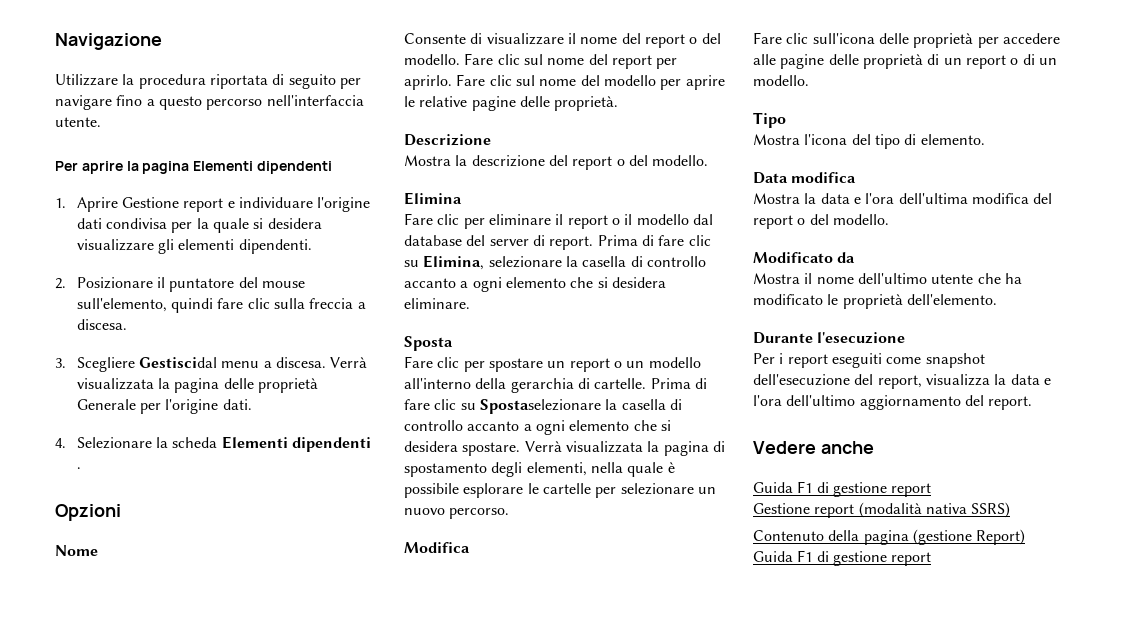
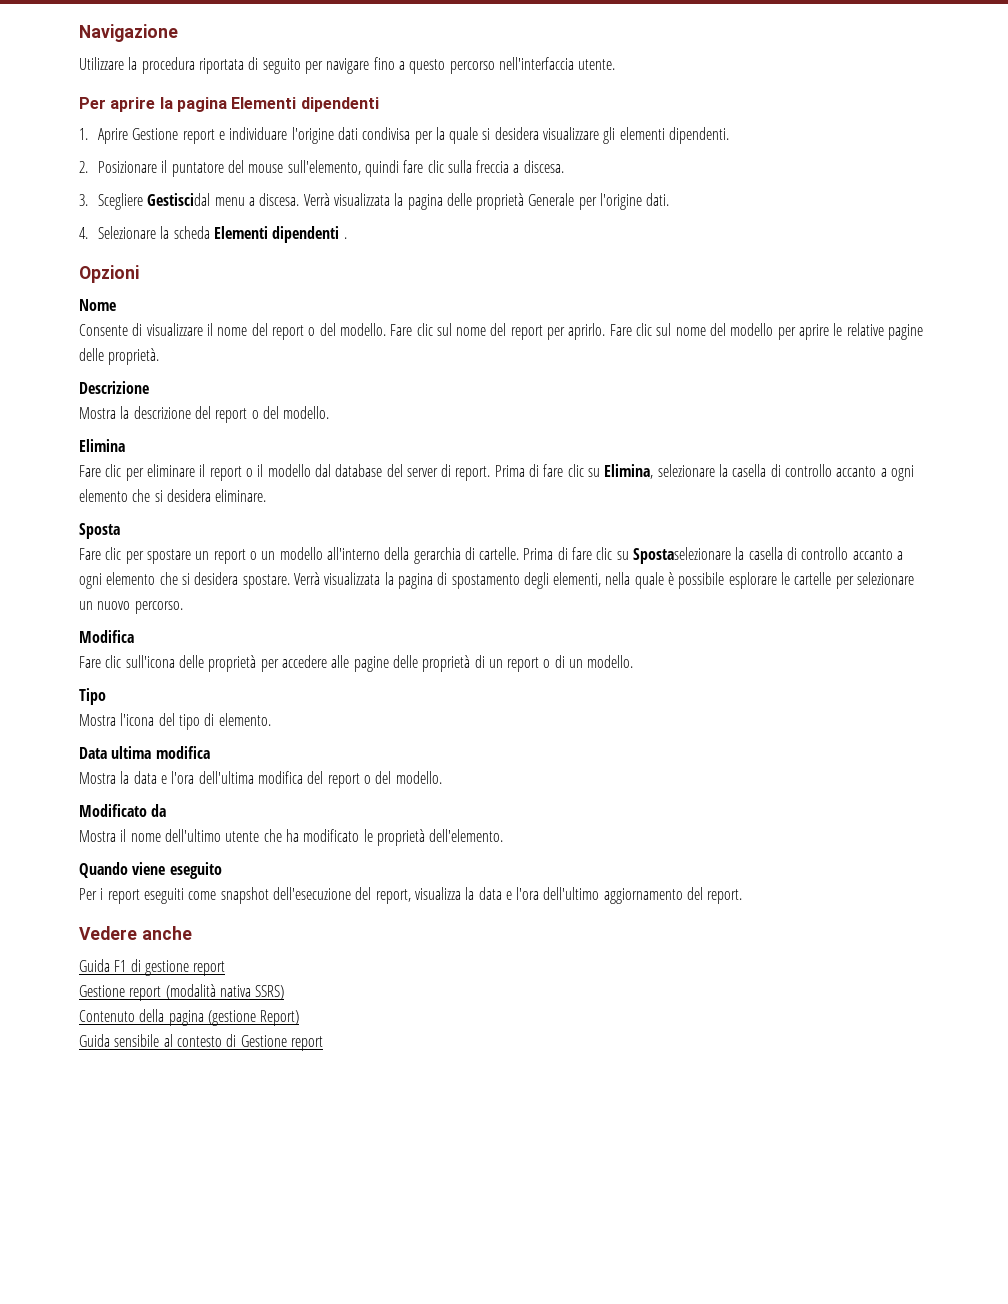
- Data modifica
+ Data ultima modifica
- Durante l'esecuzione
+ Quando viene eseguito
  Contenuto della pagina (gestione Report)
- Guida F1 di gestione report
+ Guida sensibile al contesto di Gestione report

